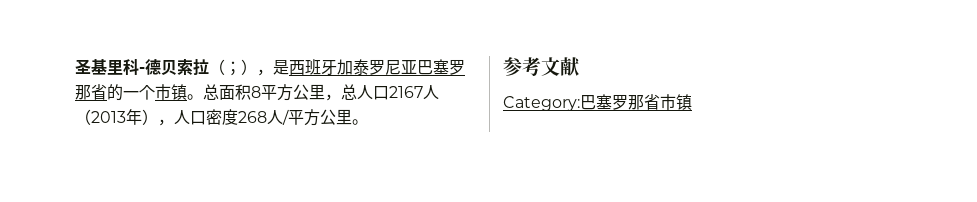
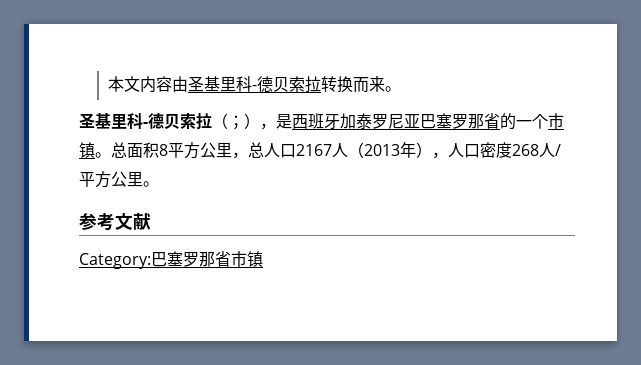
+ 本文内容由圣基里科-德贝索拉转换而来。

